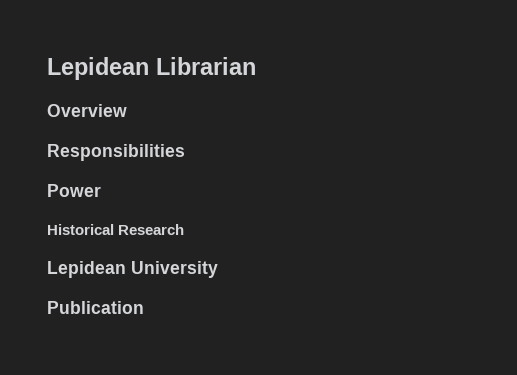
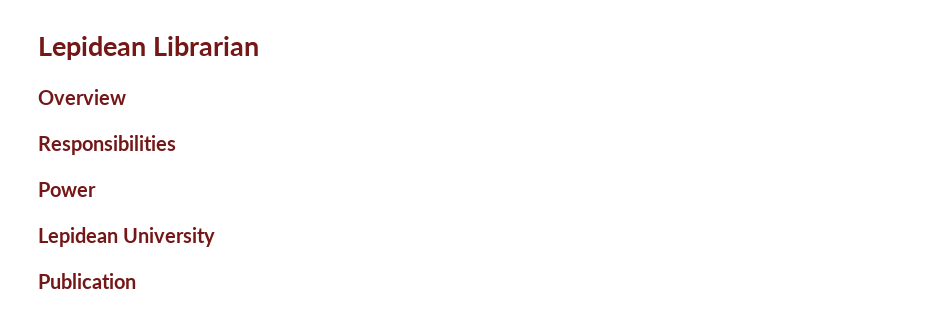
- Historical Research

